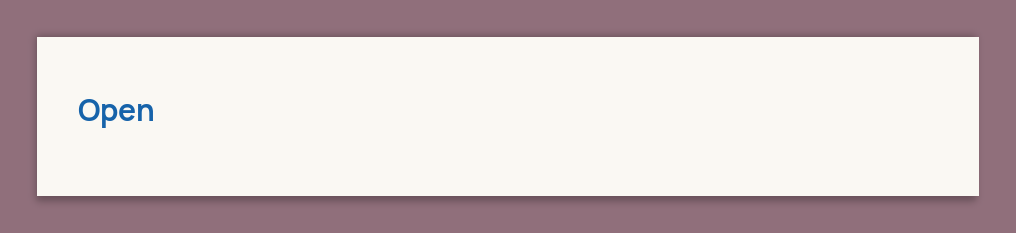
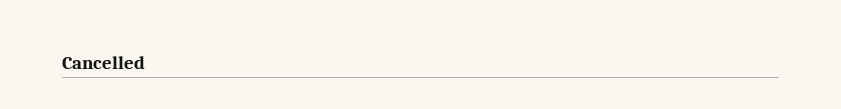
- Open
+ Cancelled

